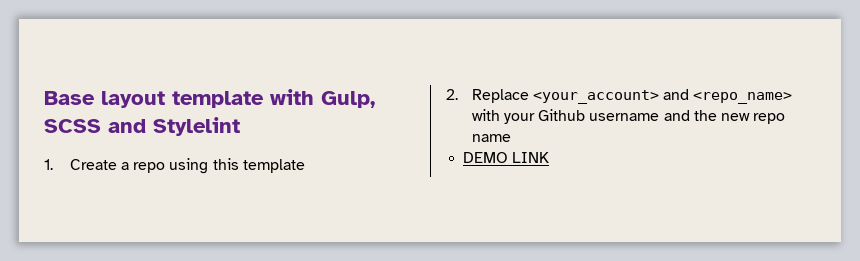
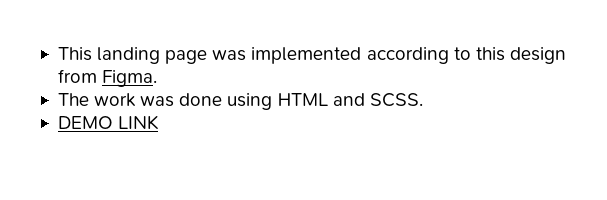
- Base layout template with Gulp, SCSS and Stylelint
- 1. Create a repo using this template
- 2. Replace <your_account> and <repo_name> with your Github username and the new repo name
+ This landing page was implemented according to this design from Figma.
+ The work was done using HTML and SCSS.

